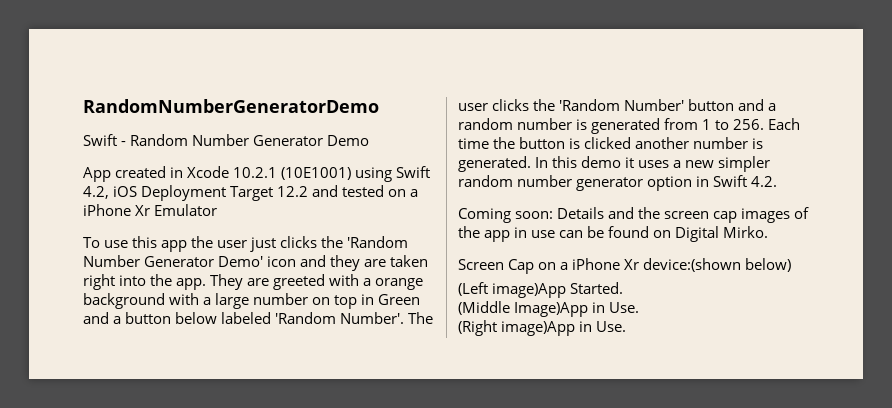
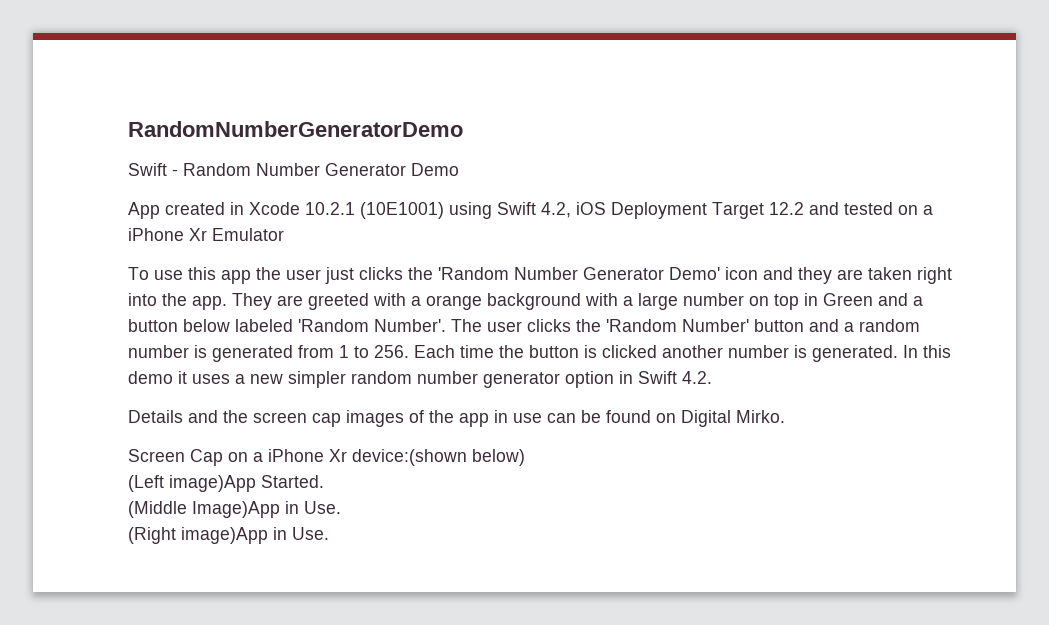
- Coming soon: Details and the screen cap images of the app in use can be found on Digital Mirko.
+ Details and the screen cap images of the app in use can be found on Digital Mirko.

